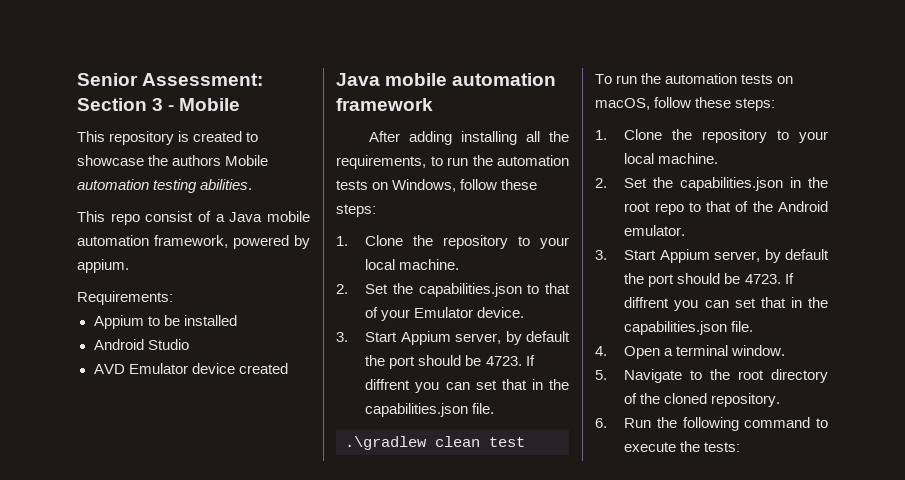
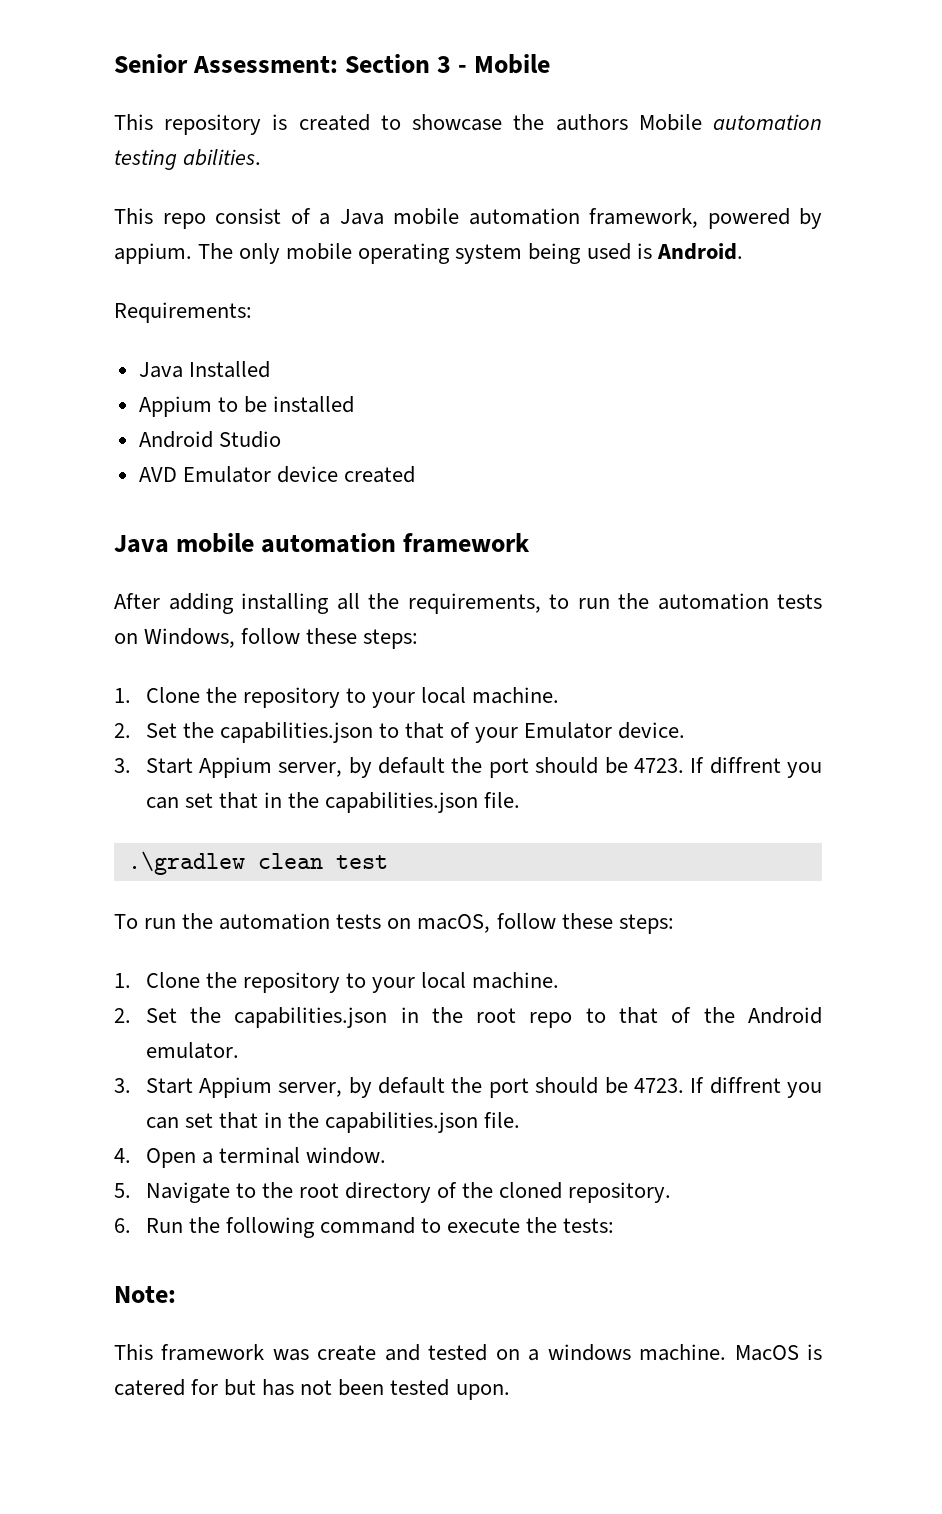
+ The only mobile operating system being used is Android.
+ Java Installed
+ Note:
+ This framework was create and tested on a windows machine. MacOS is catered for but has not been tested upon.

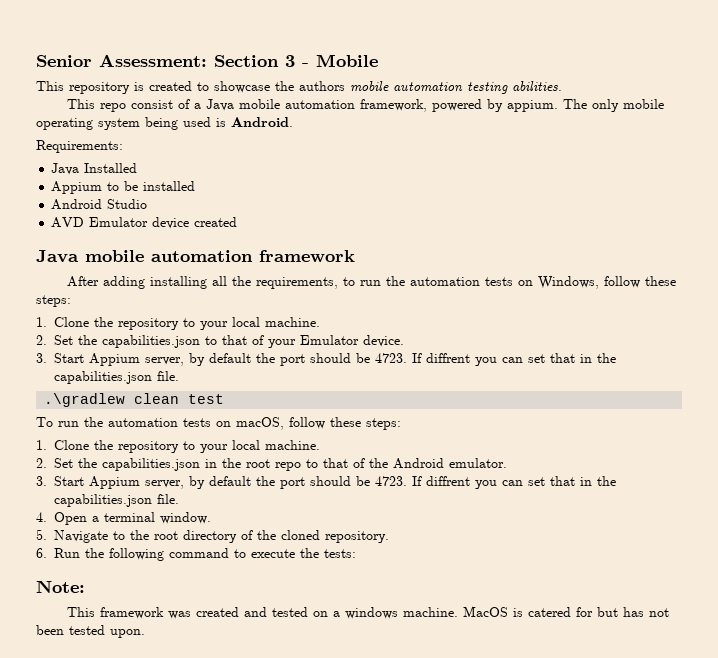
- This repository is created to showcase the authors Mobile automation testing abilities.
+ This repository is created to showcase the authors mobile automation testing abilities.
- This framework was create and tested on a windows machine.
+ This framework was created and tested on a windows machine.

